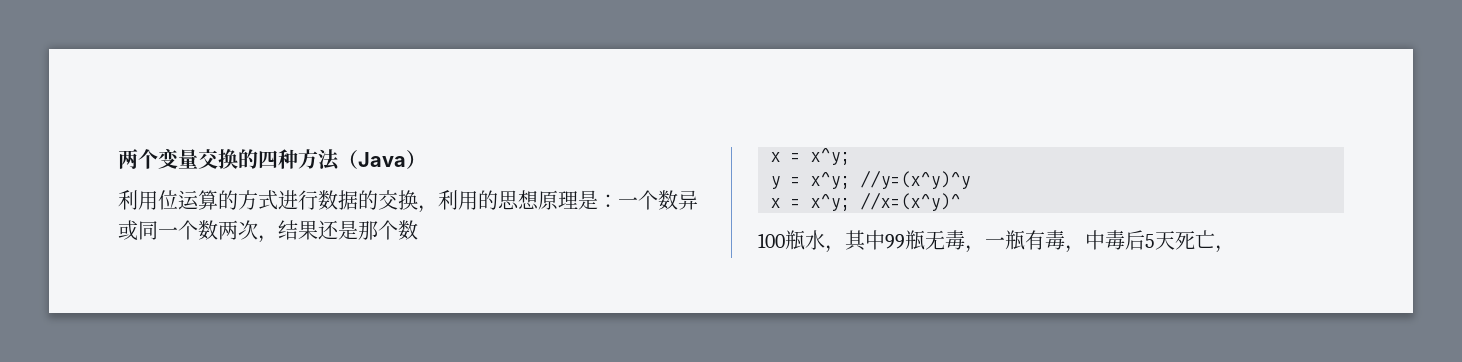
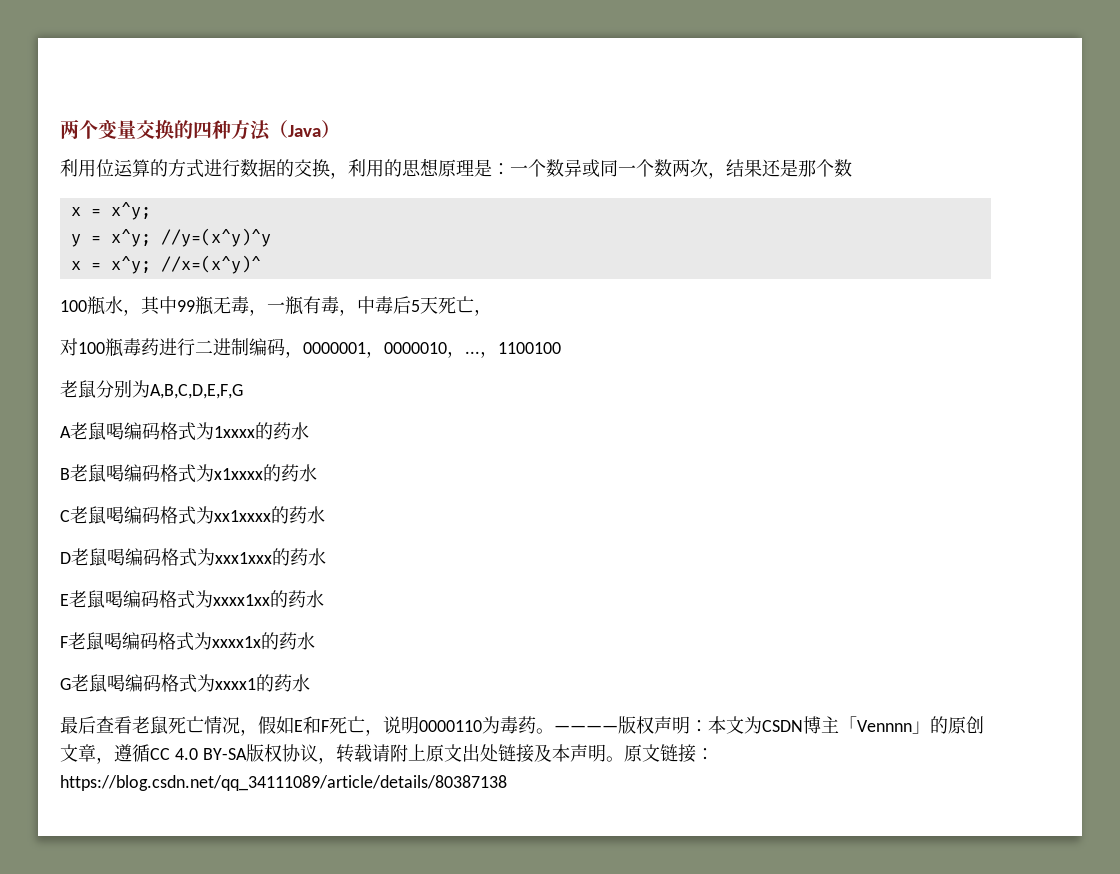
+ 对100瓶毒药进行二进制编码，0000001，0000010，...，1100100
+ 老鼠分别为A,B,C,D,E,F,G
+ A老鼠喝编码格式为1xxxx的药水
+ B老鼠喝编码格式为x1xxxx的药水
+ C老鼠喝编码格式为xx1xxxx的药水
+ D老鼠喝编码格式为xxx1xxx的药水
+ E老鼠喝编码格式为xxxx1xx的药水
+ F老鼠喝编码格式为xxxx1x的药水
+ G老鼠喝编码格式为xxxx1的药水
+ 最后查看老鼠死亡情况，假如E和F死亡，说明0000110为毒药。————版权声明：本文为CSDN博主「Vennnn」的原创文章，遵循CC 4.0 BY-SA版权协议，转载请附上原文出处链接及本声明。原文链接：https://blog.csdn.net/qq_34111089/article/details/80387138

